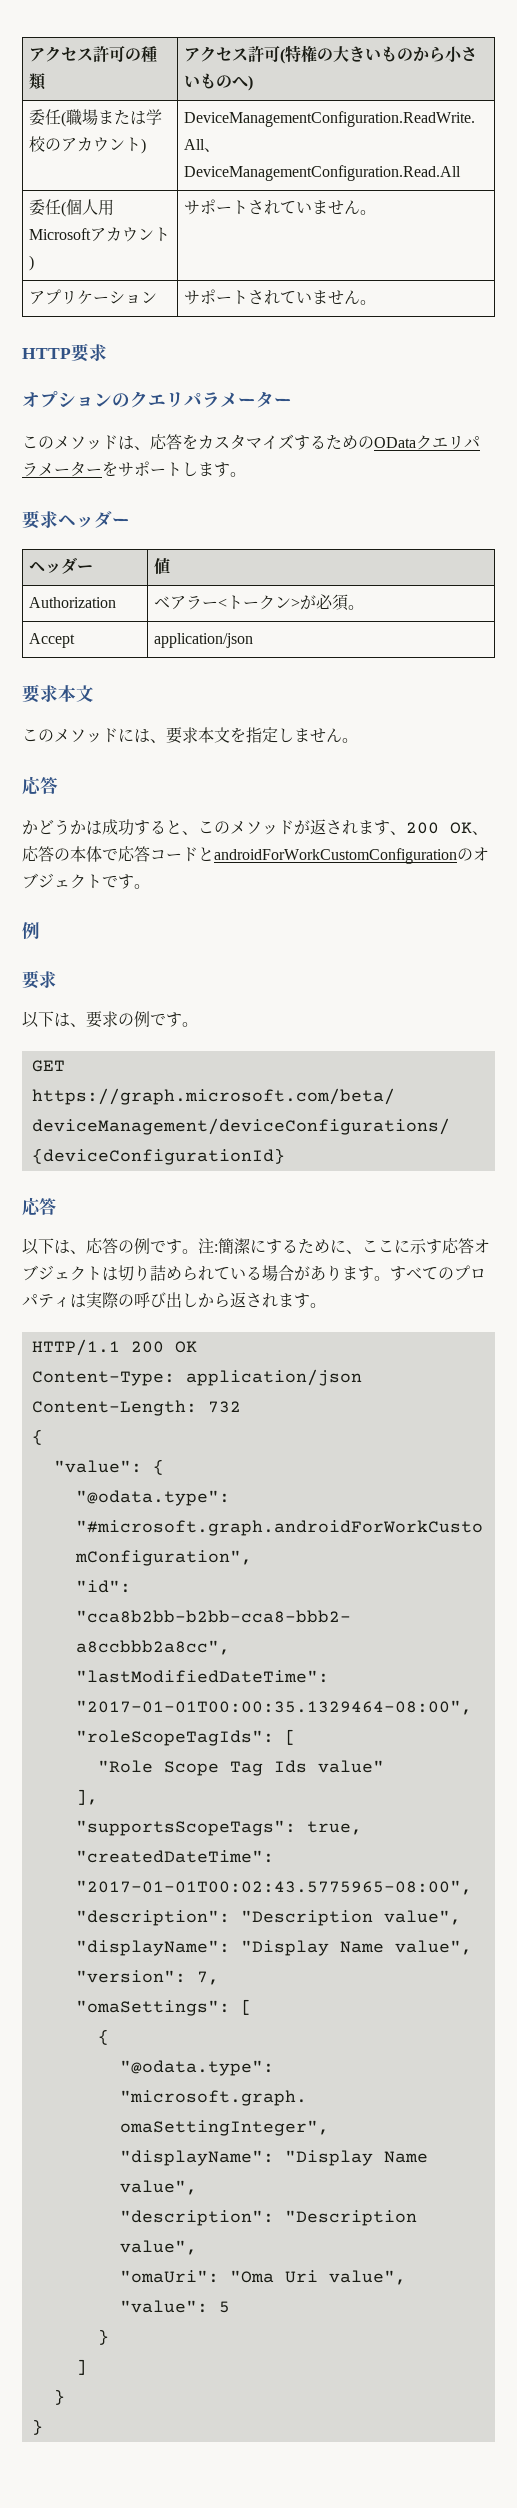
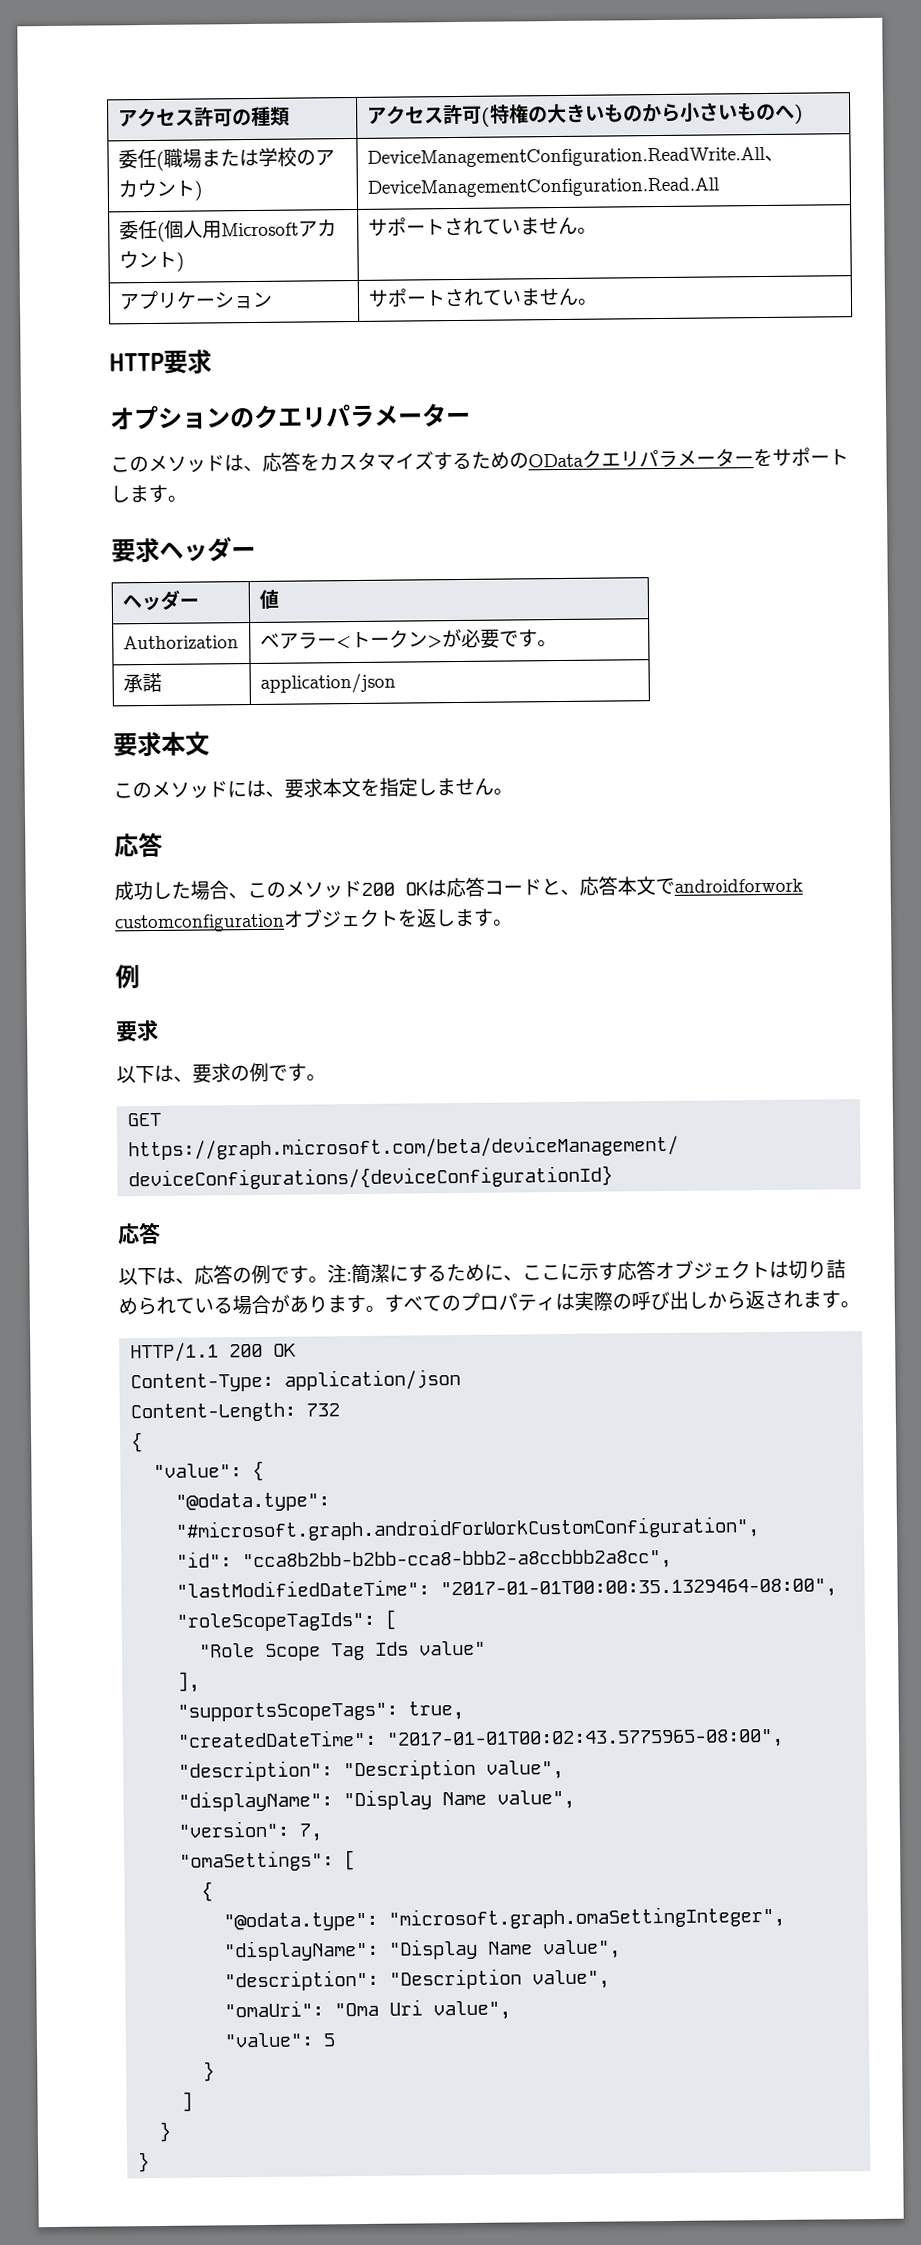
- Authorization | ベアラー<トークン>が必須。
- Accept | application/json
+ Authorization | ベアラー<トークン>が必要です。
+ 承諾 | application/json
- かどうかは成功すると、このメソッドが返されます、200 OK、応答の本体で応答コードとandroidForWorkCustomConfigurationのオブジェクトです。
+ 成功した場合、このメソッド200 OKは応答コードと、応答本文でandroidforwork customconfigurationオブジェクトを返します。

